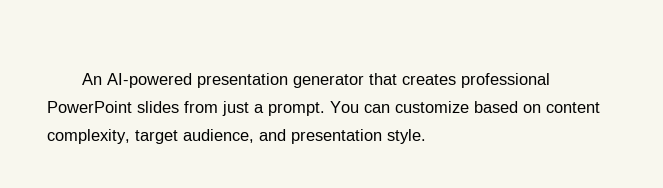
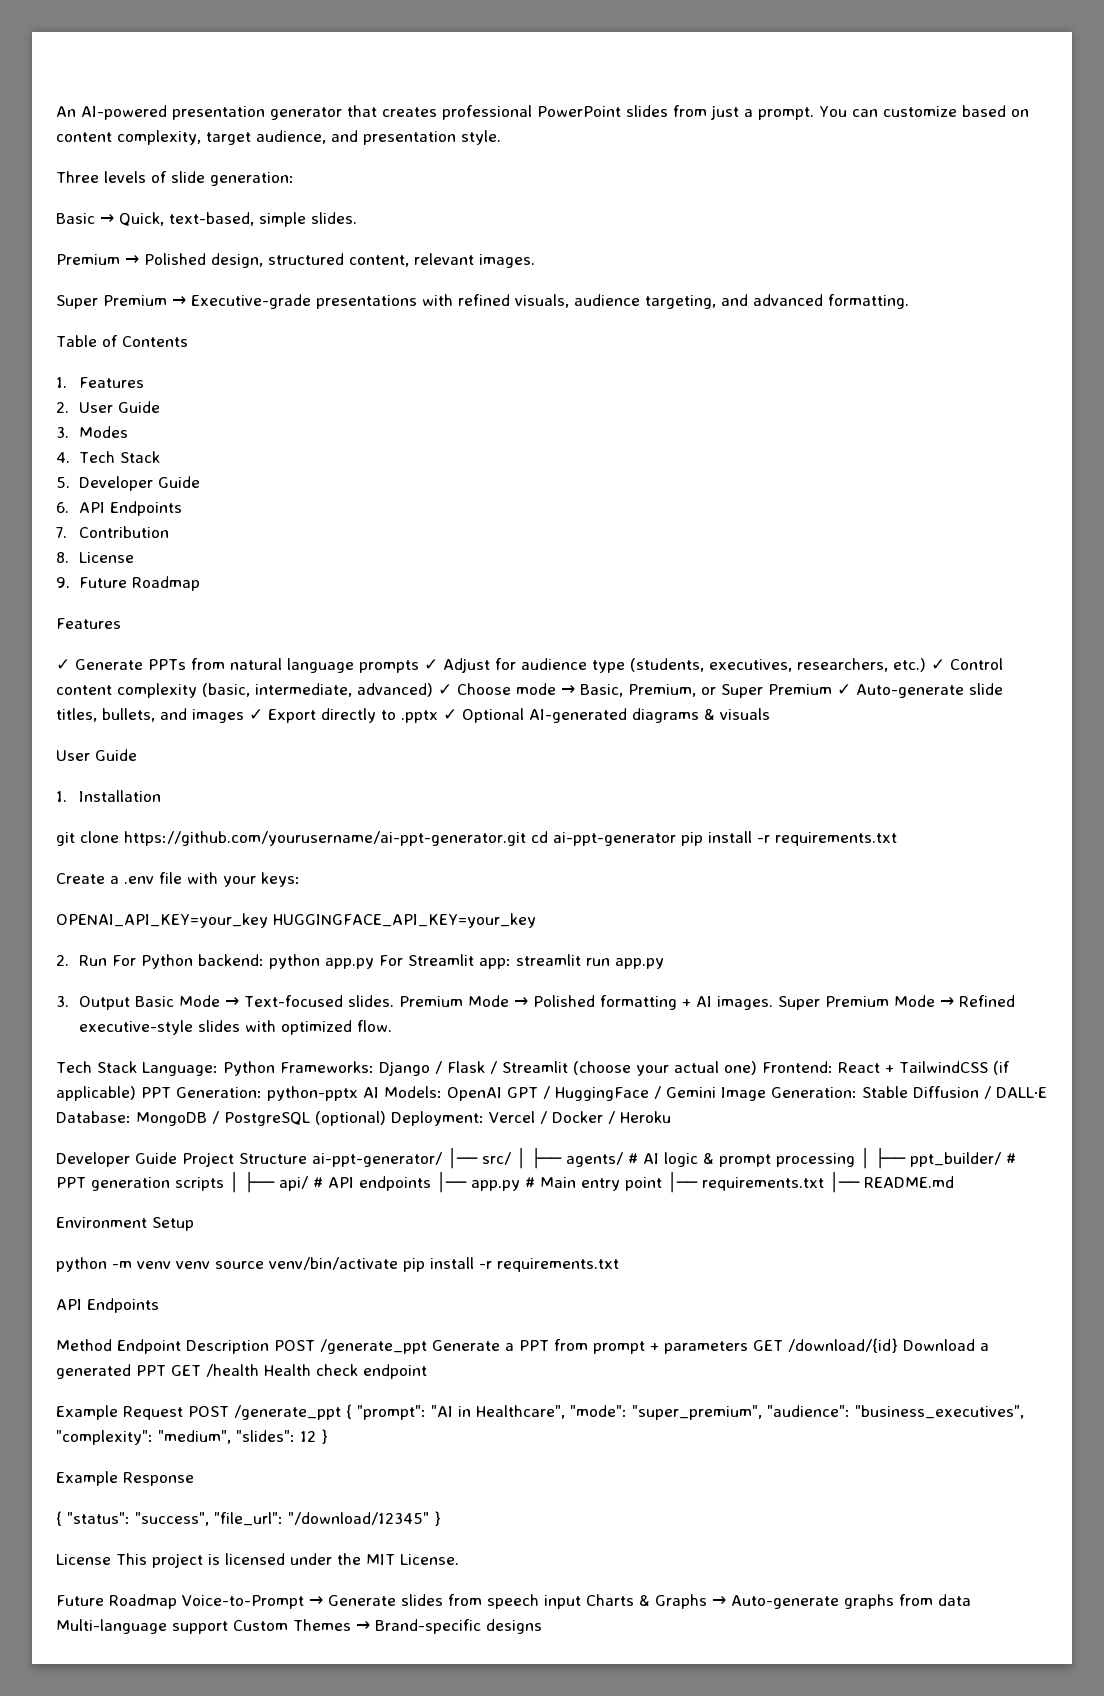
+ Three levels of slide generation:
+ Basic → Quick, text-based, simple slides.
+ Premium → Polished design, structured content, relevant images.
+ Super Premium → Executive-grade presentations with refined visuals, audience targeting, and advanced formatting.
+ Table of Contents
+ 1. Features
+ 2. User Guide
+ 3. Modes
+ 4. Tech Stack
+ 5. Developer Guide
+ 6. API Endpoints
+ 7. Contribution
+ 8. License
+ 9. Future Roadmap
+ Features
+ ✓ Generate PPTs from natural language prompts ✓ Adjust for audience type (students, executives, researchers, etc.) ✓ Control content complexity (basic, intermediate, advanced) ✓ Choose mode → Basic, Premium, or Super Premium ✓ Auto-generate slide titles, bullets, and images ✓ Export directly to .pptx ✓ Optional AI-generated diagrams & visuals
+ User Guide
+ 1. Installation
+ git clone https://github.com/yourusername/ai-ppt-generator.git cd ai-ppt-generator pip install -r requirements.txt
+ Create a .env file with your keys:
+ OPENAI_API_KEY=your_key HUGGINGFACE_API_KEY=your_key
+ 2. Run For Python backend: python app.py For Streamlit app: streamlit run app.py
+ 3. Output Basic Mode → Text-focused slides. Premium Mode → Polished formatting + AI images. Super Premium Mode → Refined executive-style slides with optimized flow.
+ Tech Stack Language: Python Frameworks: Django / Flask / Streamlit (choose your actual one) Frontend: React + TailwindCSS (if applicable) PPT Generation: python-pptx AI Models: OpenAI GPT / HuggingFace / Gemini Image Generation: Stable Diffusion / DALL·E Database: MongoDB / PostgreSQL (optional) Deployment: Vercel / Docker / Heroku
+ Developer Guide Project Structure ai-ppt-generator/ │── src/ │ ├── agents/ # AI logic & prompt processing │ ├── ppt_builder/ # PPT generation scripts │ ├── api/ # API endpoints │── app.py # Main entry point │── requirements.txt │── README.md
+ Environment Setup
+ python -m venv venv source venv/bin/activate pip install -r requirements.txt
+ API Endpoints
+ Method Endpoint Description POST /generate_ppt Generate a PPT from prompt + parameters GET /download/{id} Download a generated PPT GET /health Health check endpoint
+ Example Request POST /generate_ppt { "prompt": "AI in Healthcare", "mode": "super_premium", "audience": "business_executives", "complexity": "medium", "slides": 12 }
+ Example Response
+ { "status": "success", "file_url": "/download/12345" }
+ License This project is licensed under the MIT License.
+ Future Roadmap Voice-to-Prompt → Generate slides from speech input Charts & Graphs → Auto-generate graphs from data Multi-language support Custom Themes → Brand-specific designs

